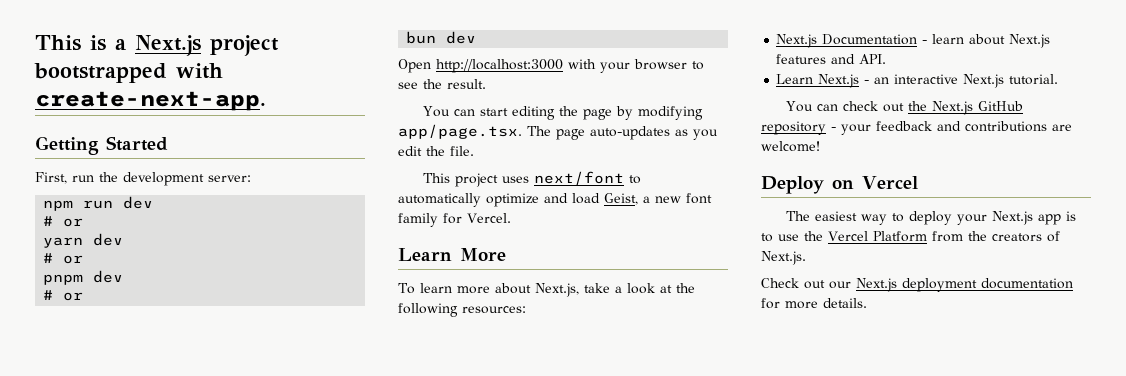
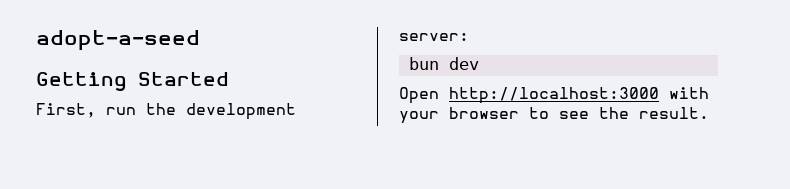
- This is a Next.js project bootstrapped with create-next-app.
+ adopt-a-seed
- npm run dev
- # or
- yarn dev
- # or
- pnpm dev
- # or
- You can start editing the page by modifying app/page.tsx. The page auto-updates as you edit the file.
- This project uses next/font to automatically optimize and load Geist, a new font family for Vercel.
- Learn More
- To learn more about Next.js, take a look at the following resources:
- Next.js Documentation - learn about Next.js features and API.
- Learn Next.js - an interactive Next.js tutorial.
- You can check out the Next.js GitHub repository - your feedback and contributions are welcome!
- Deploy on Vercel
- The easiest way to deploy your Next.js app is to use the Vercel Platform from the creators of Next.js.
- Check out our Next.js deployment documentation for more details.

